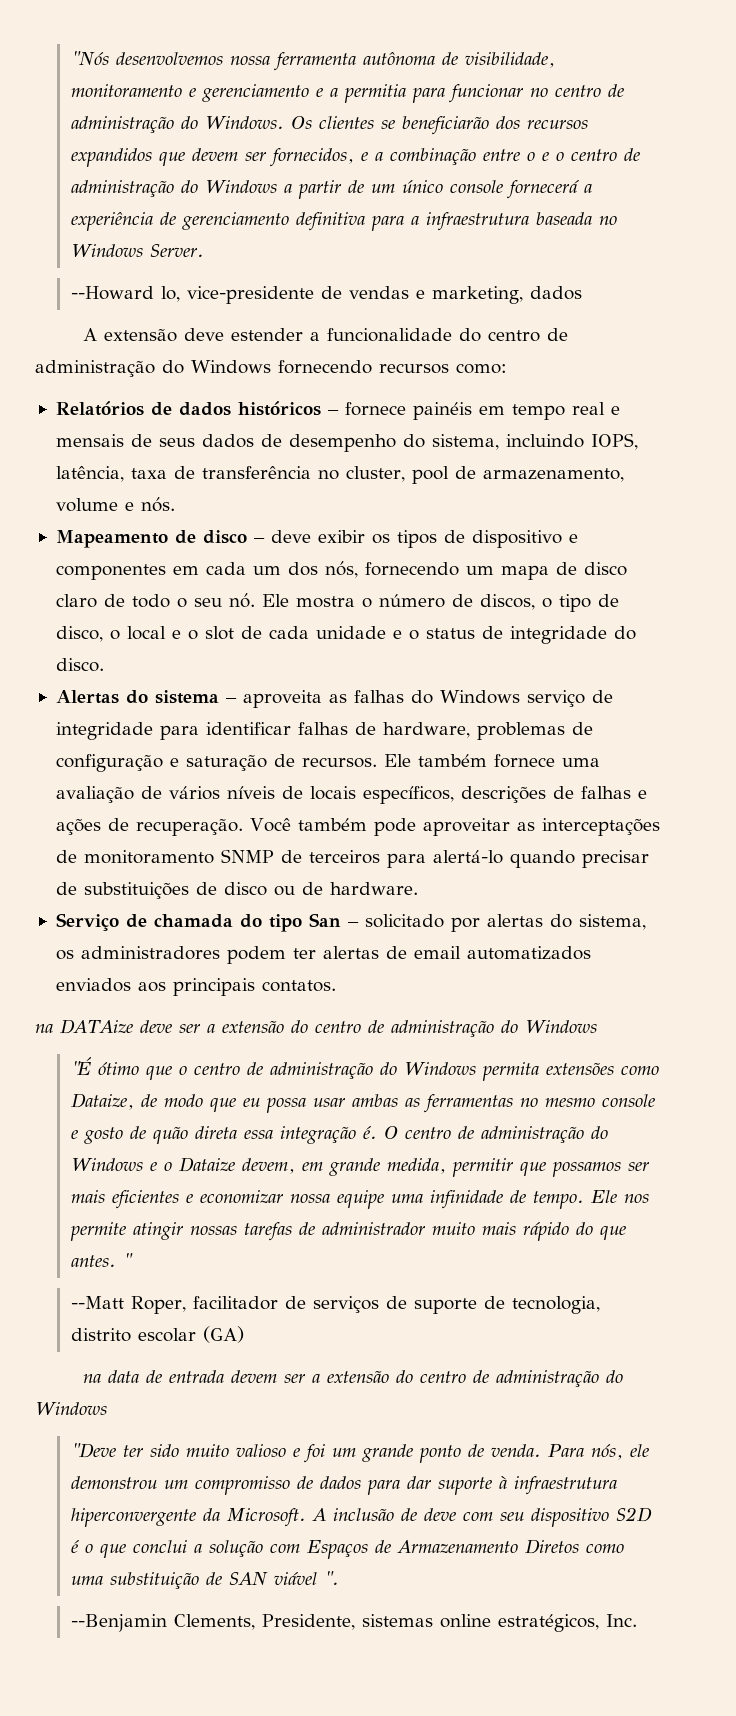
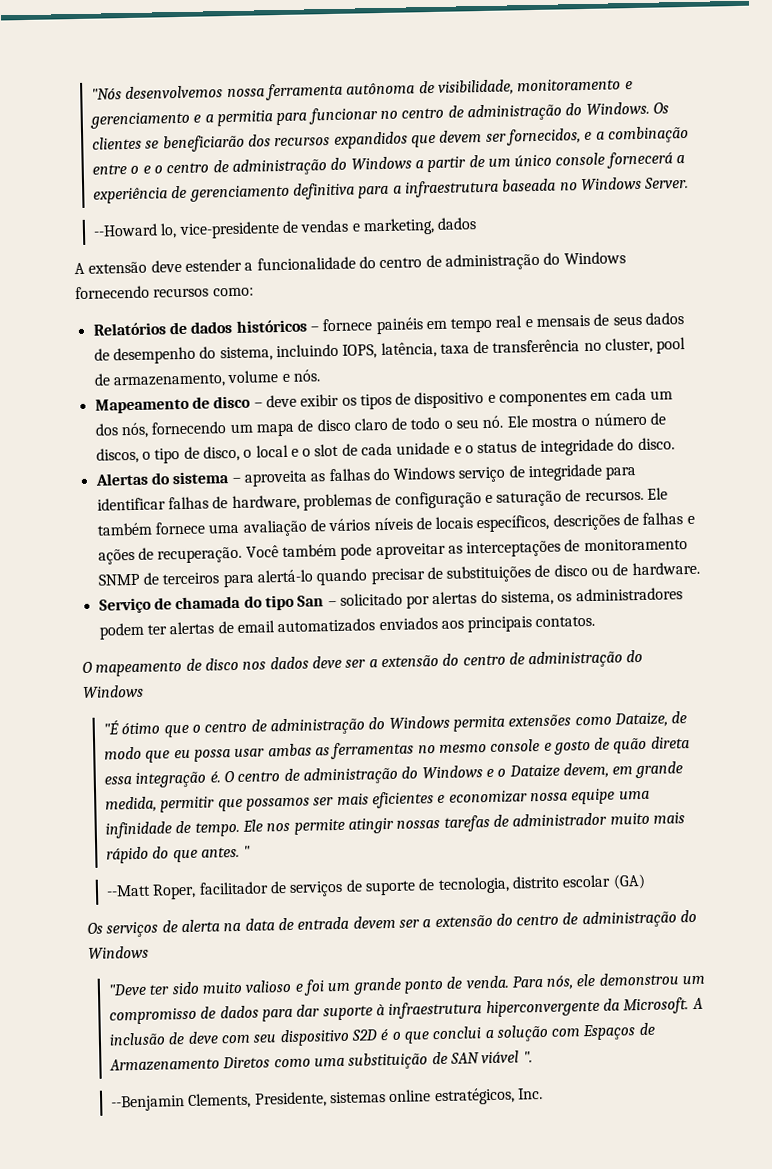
- na DATAize deve ser a extensão do centro de administração do Windows
+ O mapeamento de disco nos dados deve ser a extensão do centro de administração do Windows
- na data de entrada devem ser a extensão do centro de administração do Windows
+ Os serviços de alerta na data de entrada devem ser a extensão do centro de administração do Windows

